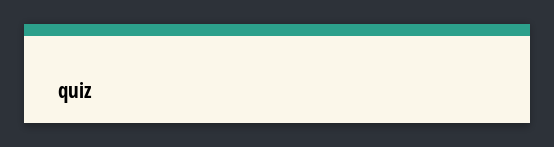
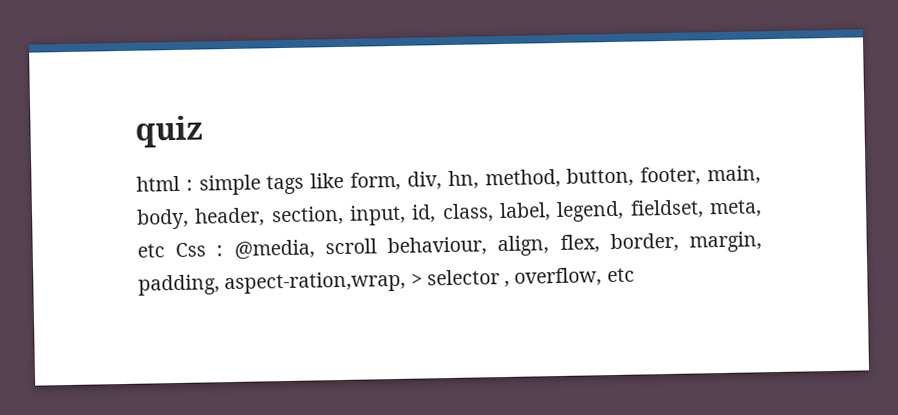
+ html : simple tags like form, div, hn, method, button, footer, main, body, header, section, input, id, class, label, legend, fieldset, meta, etc Css : @media, scroll behaviour, align, flex, border, margin, padding, aspect-ration,wrap, > selector , overflow, etc

